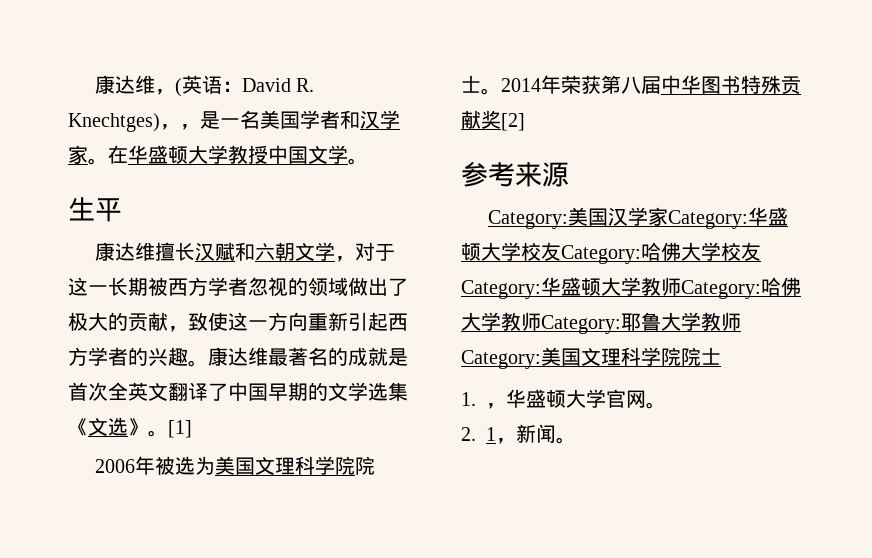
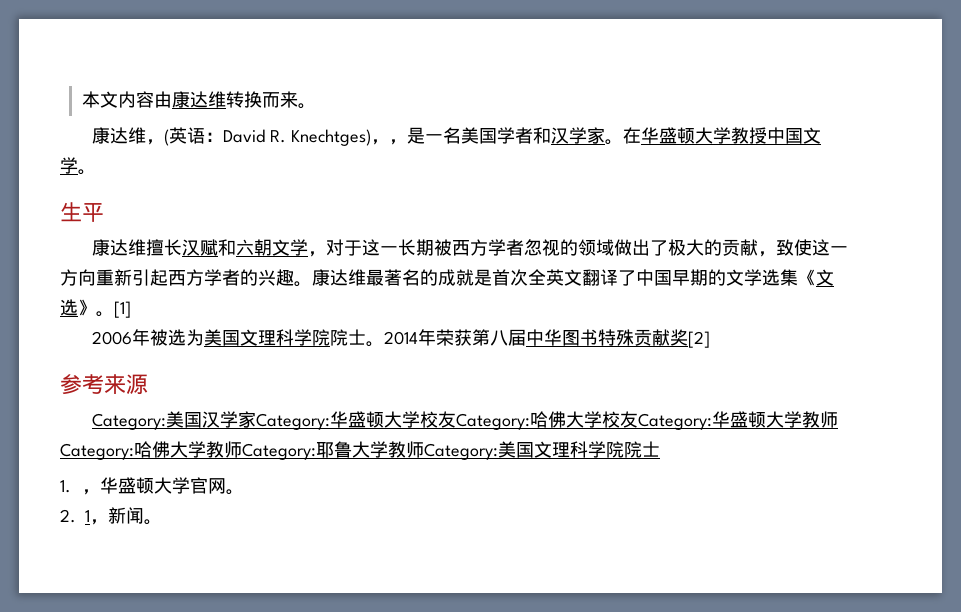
+ 本文内容由康达维转换而来。

